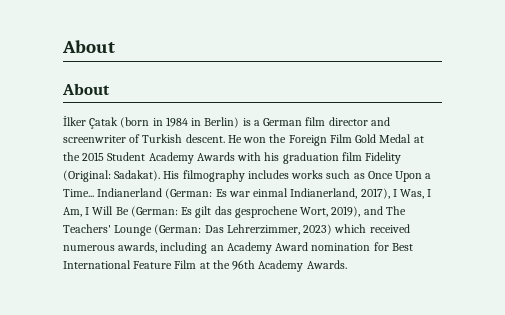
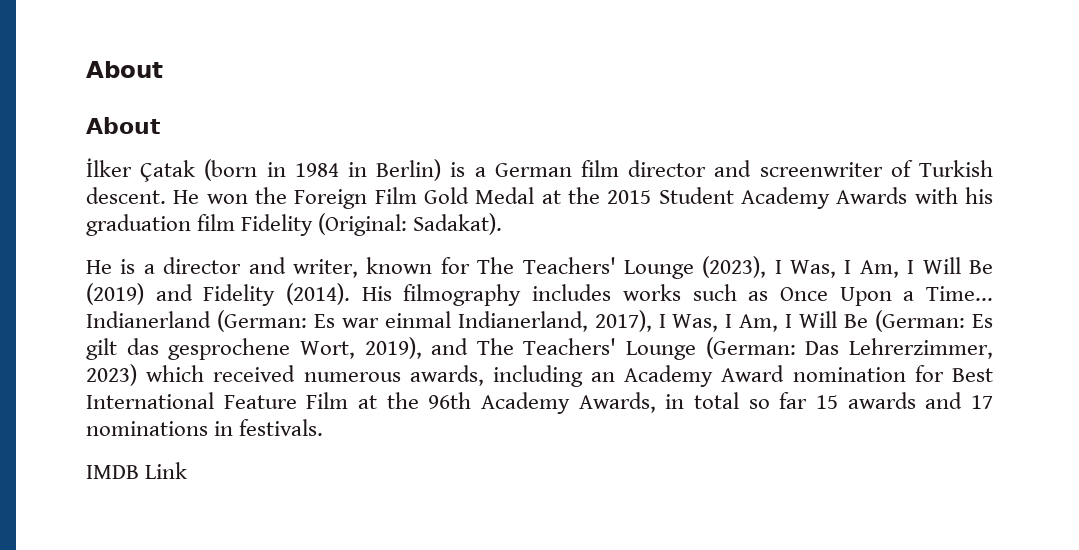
- He won the Foreign Film Gold Medal at the 2015 Student Academy Awards with his graduation film Fidelity (Original: Sadakat). His filmography includes works such as Once Upon a Time...
+ He won the Foreign Film Gold Medal at the 2015 Student Academy Awards with his graduation film Fidelity (Original: Sadakat).
+ He is a director and writer, known for The Teachers' Lounge (2023), I Was, I Am, I Will Be (2019) and Fidelity (2014). His filmography includes works such as Once Upon a Time...
- Indianerland (German: Es war einmal Indianerland, 2017), I Was, I Am, I Will Be (German: Es gilt das gesprochene Wort, 2019), and The Teachers' Lounge (German: Das Lehrerzimmer, 2023) which received numerous awards, including an Academy Award nomination for Best International Feature Film at the 96th Academy Awards.
+ Indianerland (German: Es war einmal Indianerland, 2017), I Was, I Am, I Will Be (German: Es gilt das gesprochene Wort, 2019), and The Teachers' Lounge (German: Das Lehrerzimmer, 2023) which received numerous awards, including an Academy Award nomination for Best International Feature Film at the 96th Academy Awards, in total so far 15 awards and 17 nominations in festivals.
+ IMDB Link

